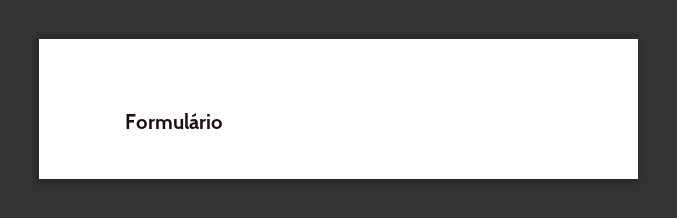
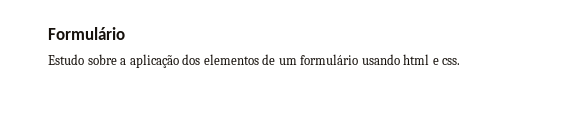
+ Estudo sobre a aplicação dos elementos de um formulário usando html e css.

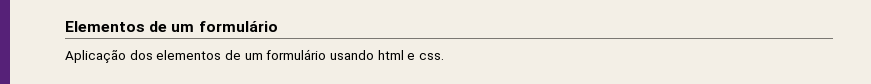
- Formulário
- Estudo sobre a aplicação dos elementos de um formulário usando html e css.
+ Elementos de um formulário
+ Aplicação dos elementos de um formulário usando html e css.

